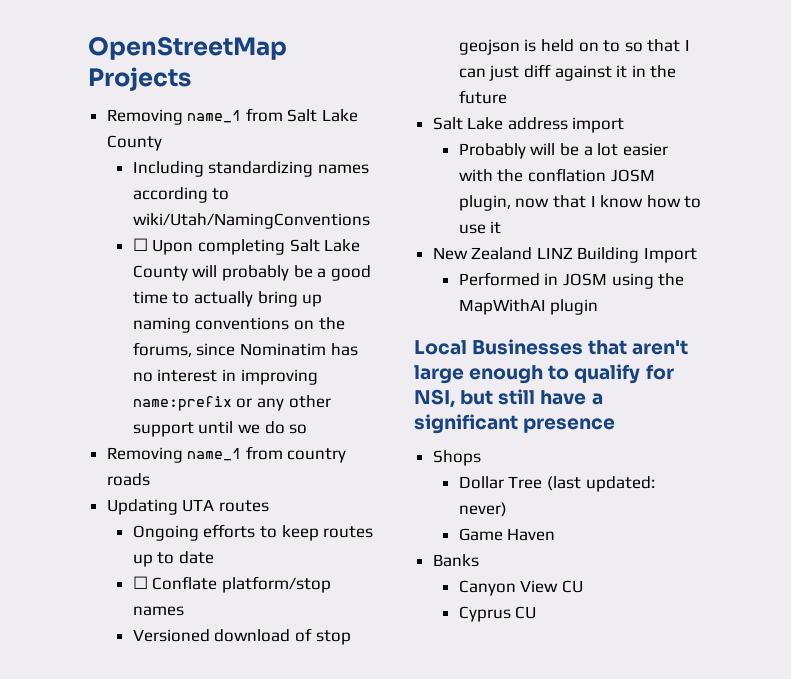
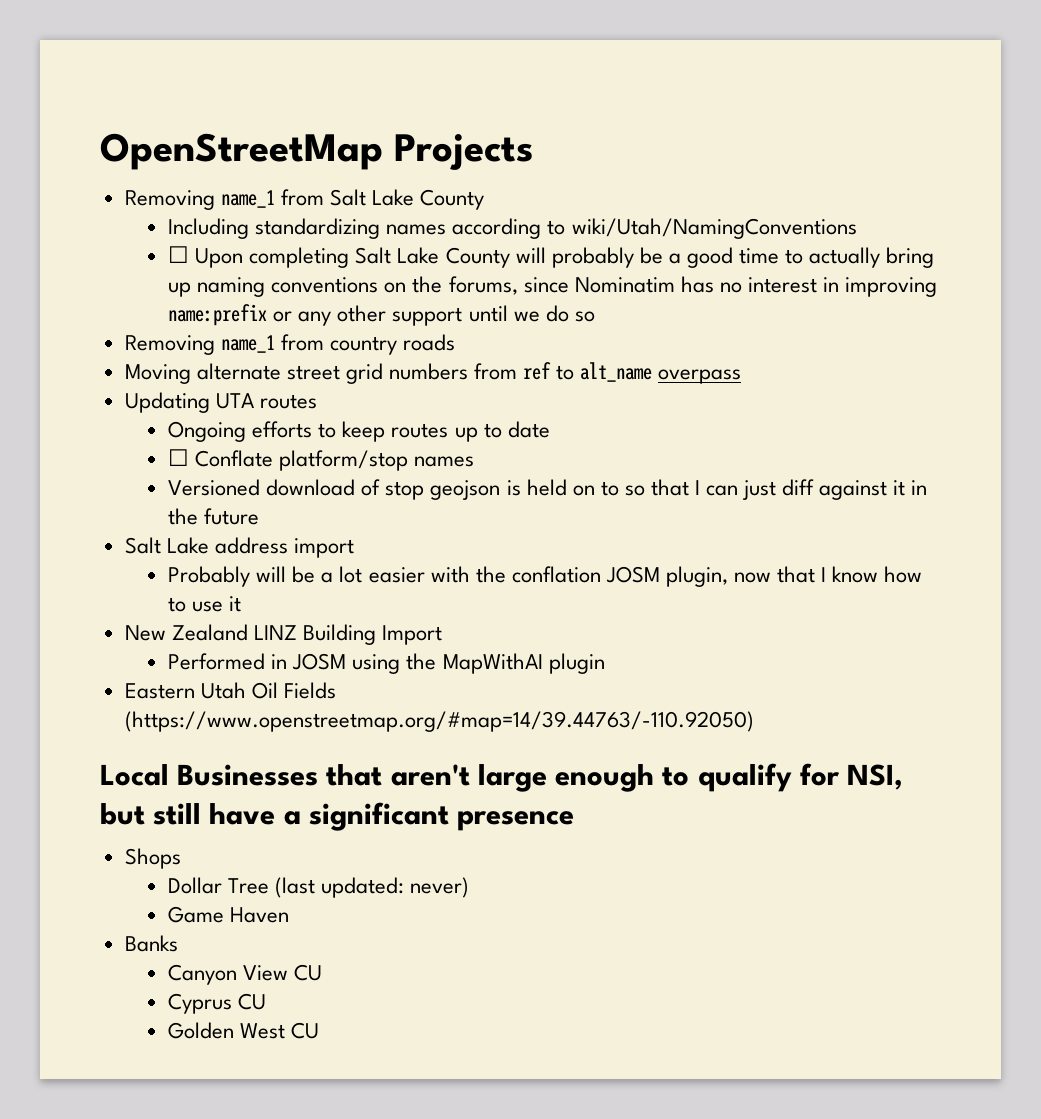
+ Moving alternate street grid numbers from ref to alt_name overpass
+ Eastern Utah Oil Fields (https://www.openstreetmap.org/#map=14/39.44763/-110.92050)
+ Golden West CU

